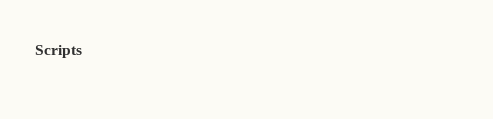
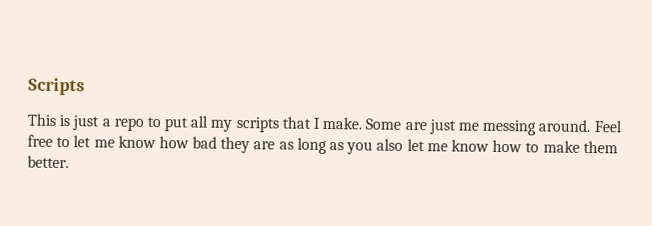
+ This is just a repo to put all my scripts that I make. Some are just me messing around. Feel free to let me know how bad they are as long as you also let me know how to make them better.

